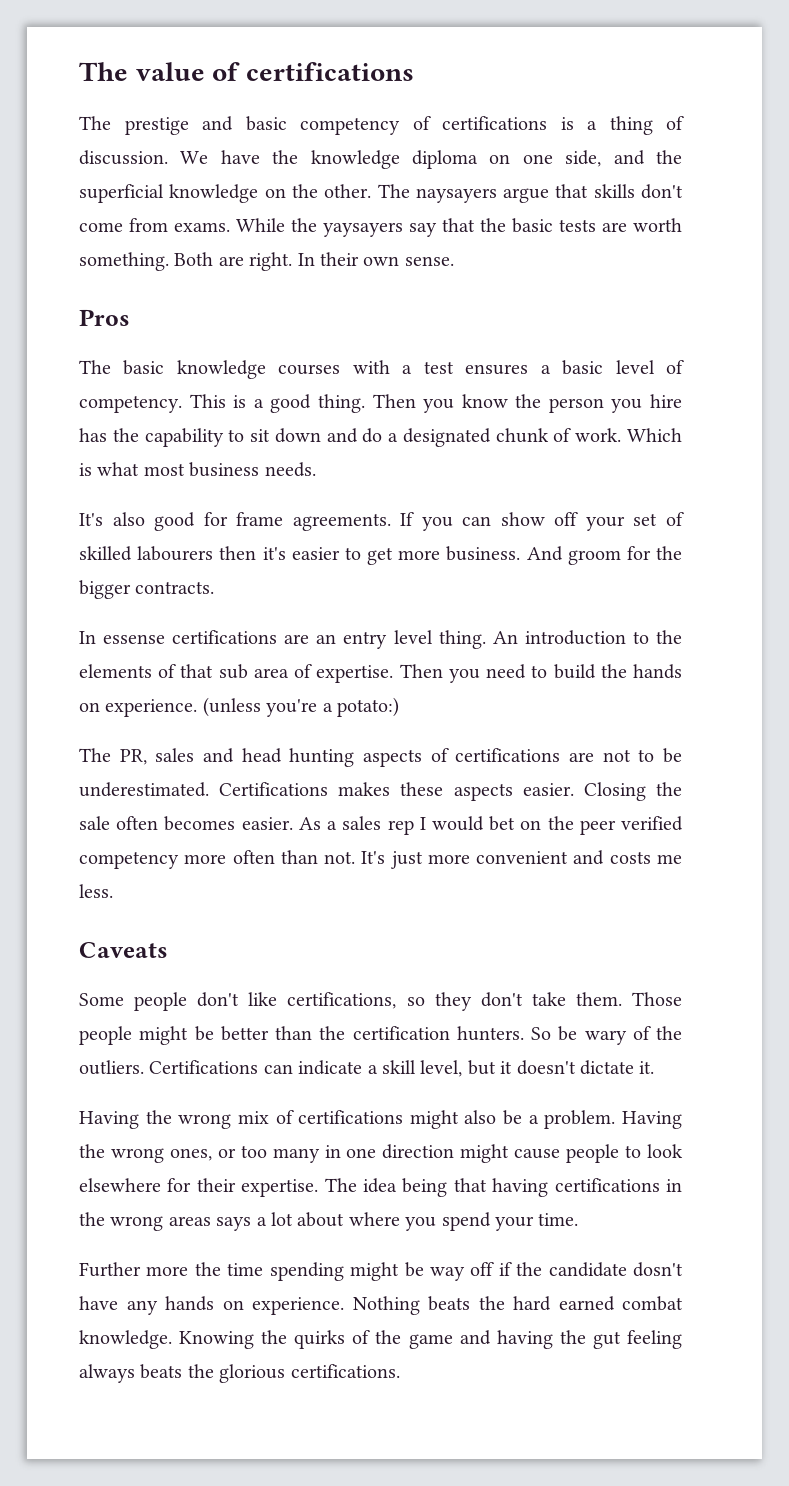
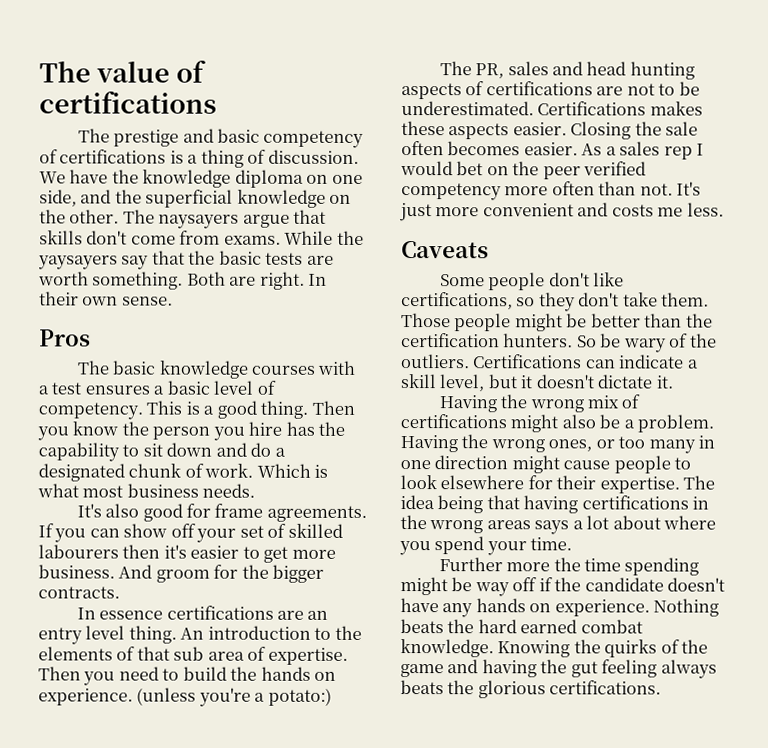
- In essense certifications are an entry level thing.
+ In essence certifications are an entry level thing.
- Further more the time spending might be way off if the candidate dosn't have any hands on experience.
+ Further more the time spending might be way off if the candidate doesn't have any hands on experience.

